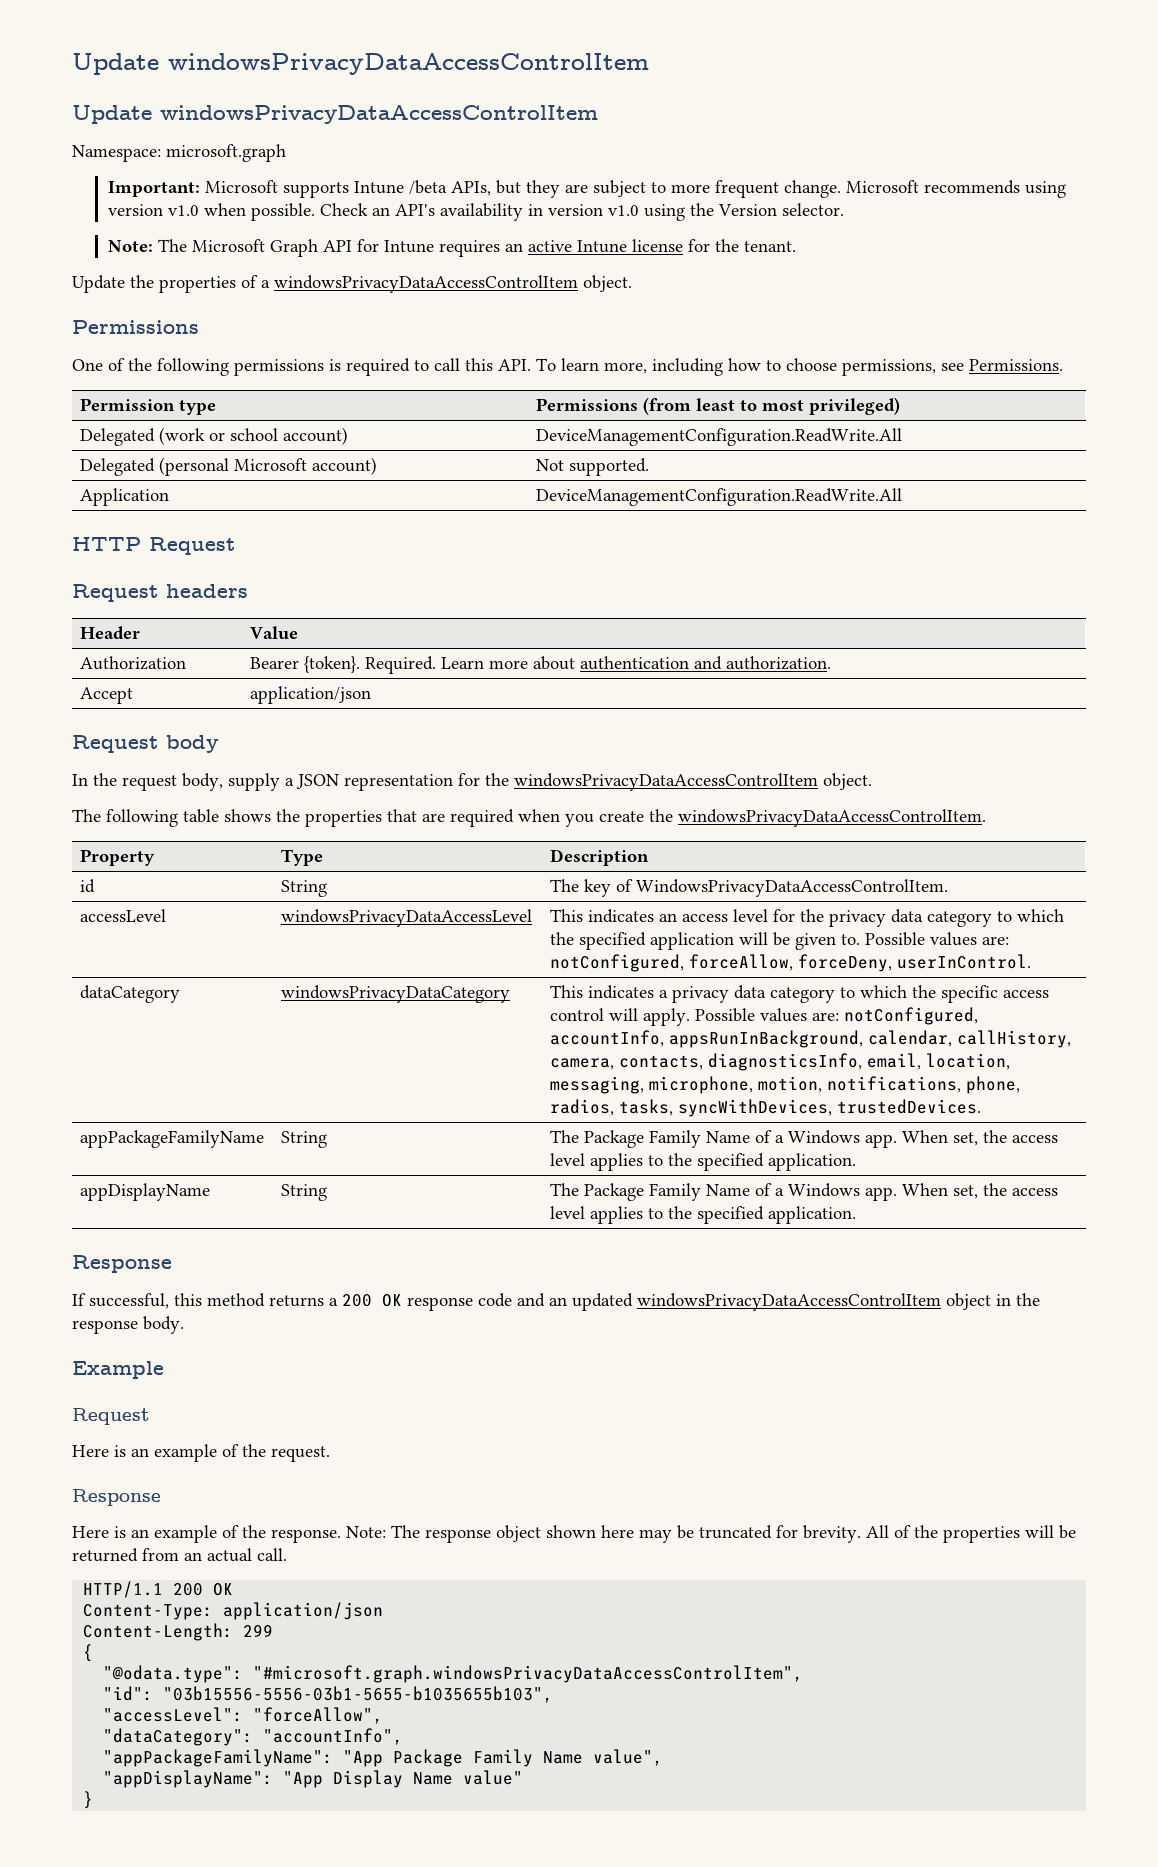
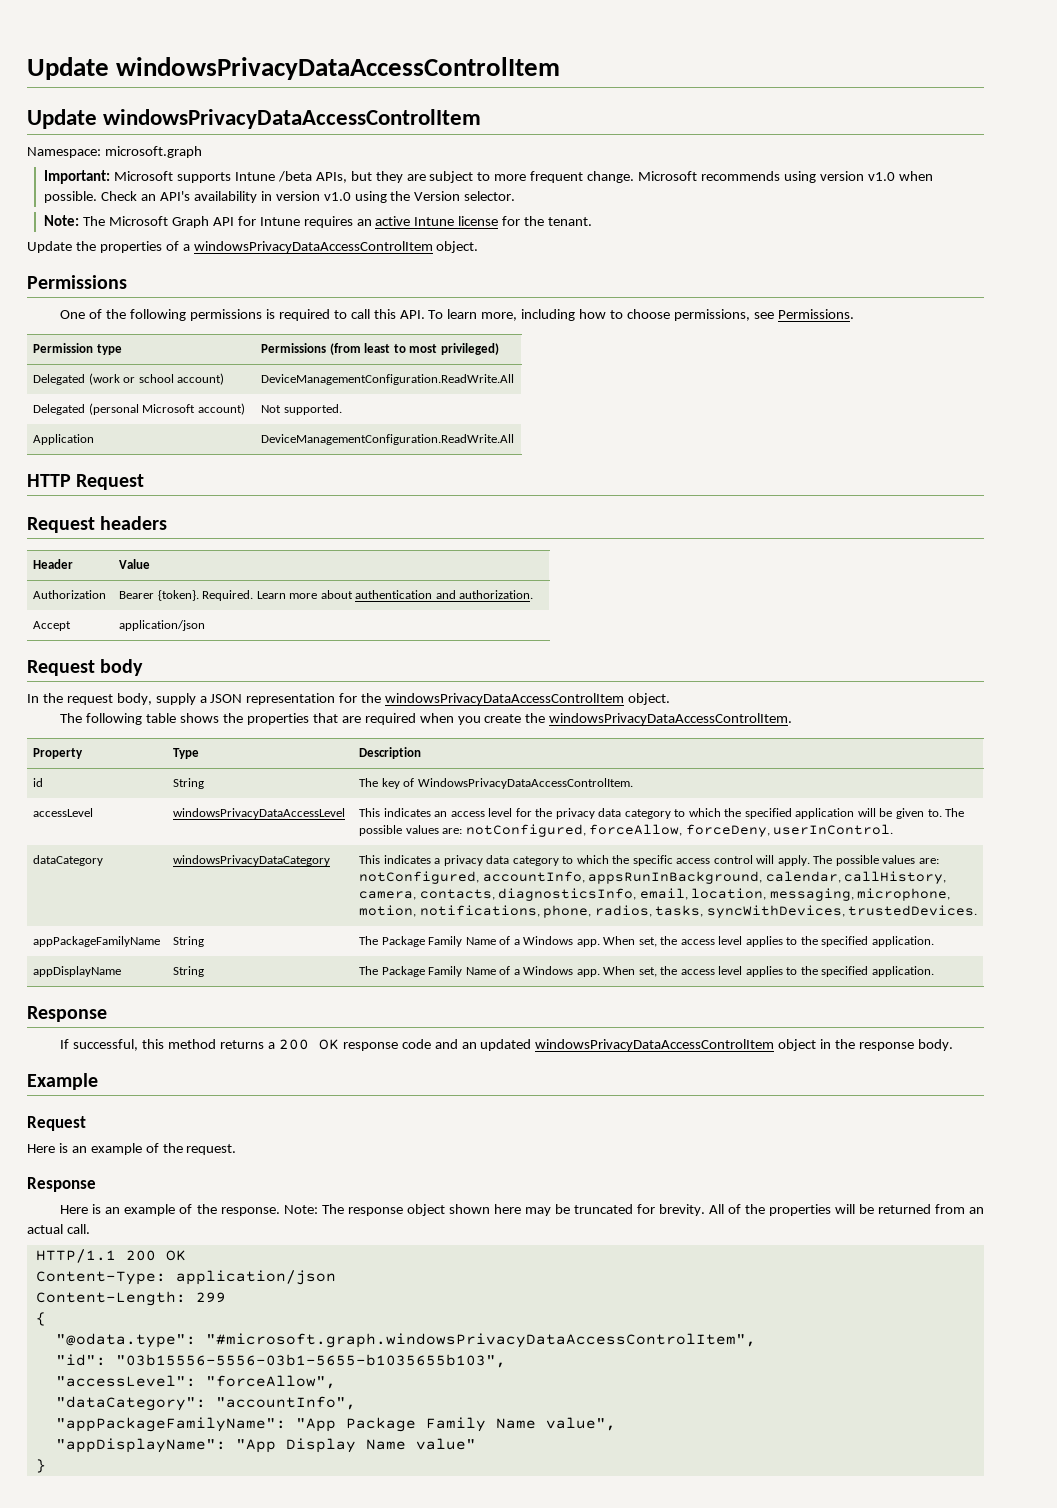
- accessLevel | windowsPrivacyDataAccessLevel | This indicates an access level for the privacy data category to which the specified application will be given to. Possible values are: notConfigured, forceAllow, forceDeny, userInControl.
+ accessLevel | windowsPrivacyDataAccessLevel | This indicates an access level for the privacy data category to which the specified application will be given to. The possible values are: notConfigured, forceAllow, forceDeny, userInControl.
- dataCategory | windowsPrivacyDataCategory | This indicates a privacy data category to which the specific access control will apply. Possible values are: notConfigured, accountInfo, appsRunInBackground, calendar, callHistory, camera, contacts, diagnosticsInfo, email, location, messaging, microphone, motion, notifications, phone, radios, tasks, syncWithDevices, trustedDevices.
+ dataCategory | windowsPrivacyDataCategory | This indicates a privacy data category to which the specific access control will apply. The possible values are: notConfigured, accountInfo, appsRunInBackground, calendar, callHistory, camera, contacts, diagnosticsInfo, email, location, messaging, microphone, motion, notifications, phone, radios, tasks, syncWithDevices, trustedDevices.

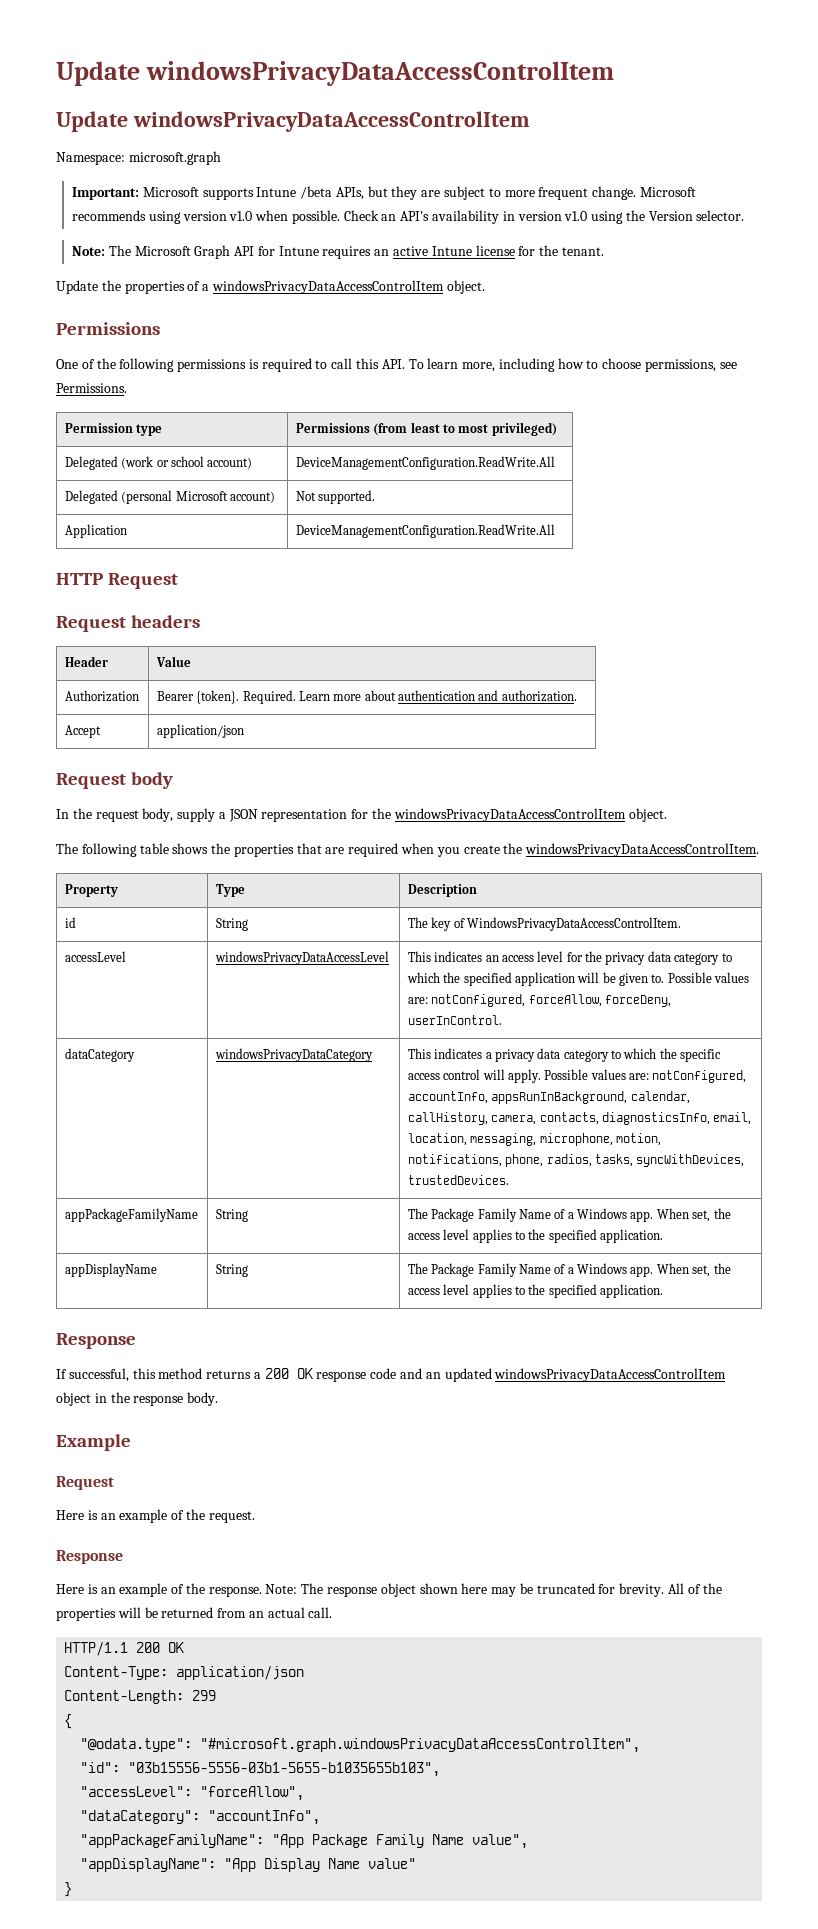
- accessLevel | windowsPrivacyDataAccessLevel | This indicates an access level for the privacy data category to which the specified application will be given to. The possible values are: notConfigured, forceAllow, forceDeny, userInControl.
+ accessLevel | windowsPrivacyDataAccessLevel | This indicates an access level for the privacy data category to which the specified application will be given to. Possible values are: notConfigured, forceAllow, forceDeny, userInControl.
- dataCategory | windowsPrivacyDataCategory | This indicates a privacy data category to which the specific access control will apply. The possible values are: notConfigured, accountInfo, appsRunInBackground, calendar, callHistory, camera, contacts, diagnosticsInfo, email, location, messaging, microphone, motion, notifications, phone, radios, tasks, syncWithDevices, trustedDevices.
+ dataCategory | windowsPrivacyDataCategory | This indicates a privacy data category to which the specific access control will apply. Possible values are: notConfigured, accountInfo, appsRunInBackground, calendar, callHistory, camera, contacts, diagnosticsInfo, email, location, messaging, microphone, motion, notifications, phone, radios, tasks, syncWithDevices, trustedDevices.

